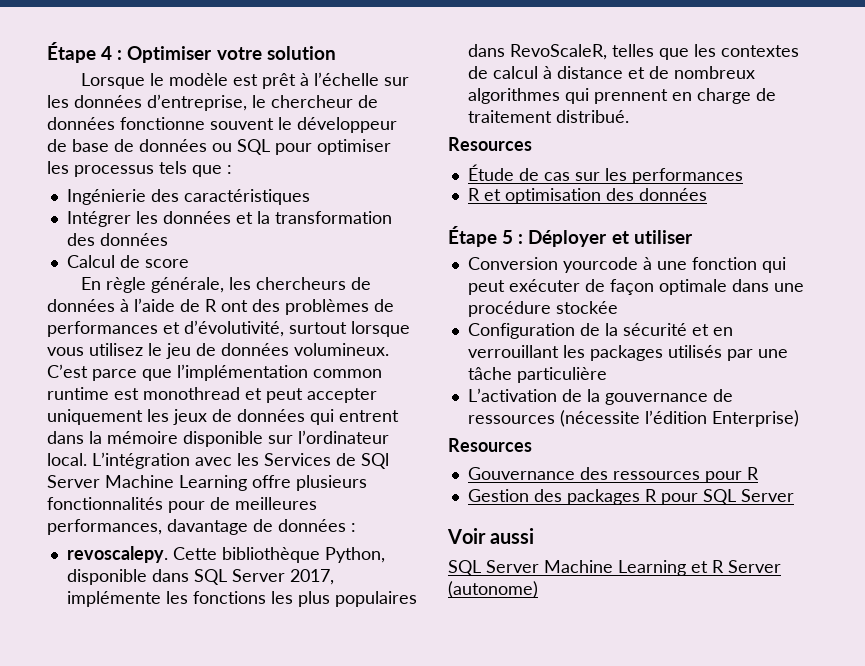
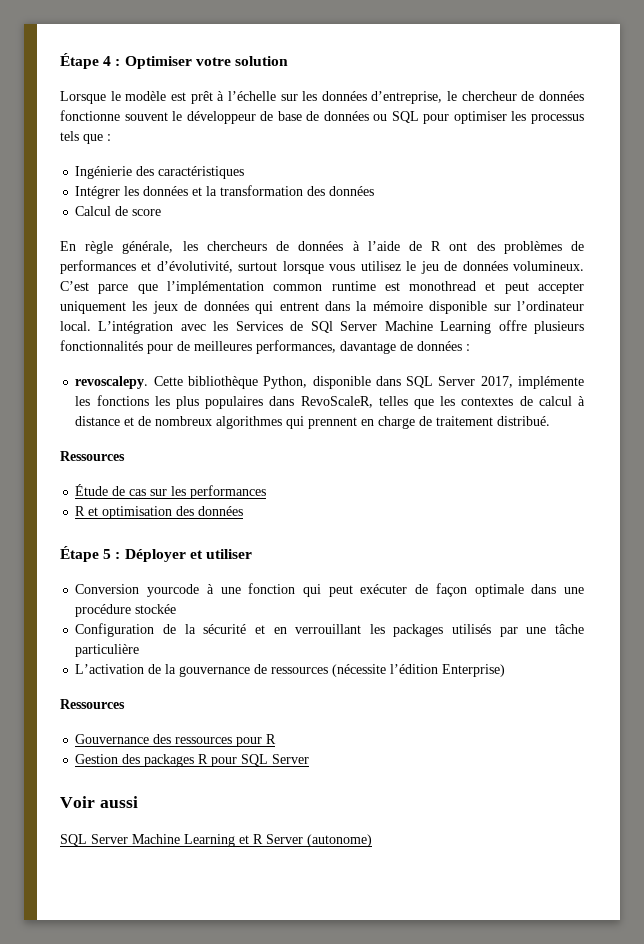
  Cette bibliothèque Python, disponible dans SQL Server 2017, implémente les fonctions les plus populaires dans RevoScaleR, telles que les contextes de calcul à distance et de nombreux algorithmes qui prennent en charge de traitement distribué.
- Resources
+ Ressources
  L’activation de la gouvernance de ressources (nécessite l’édition Enterprise)
- Resources
+ Ressources

